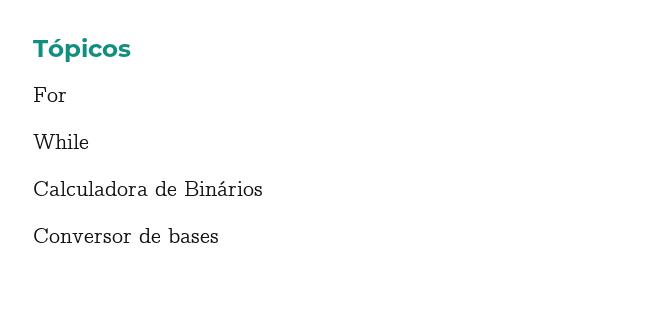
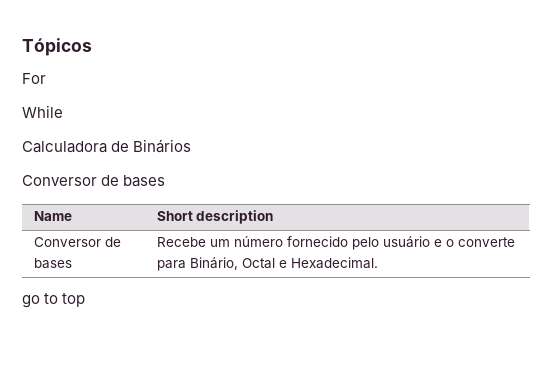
+ Name | Short description
+ Conversor de bases | Recebe um número fornecido pelo usuário e o converte para Binário, Octal e Hexadecimal.
+ go to top

